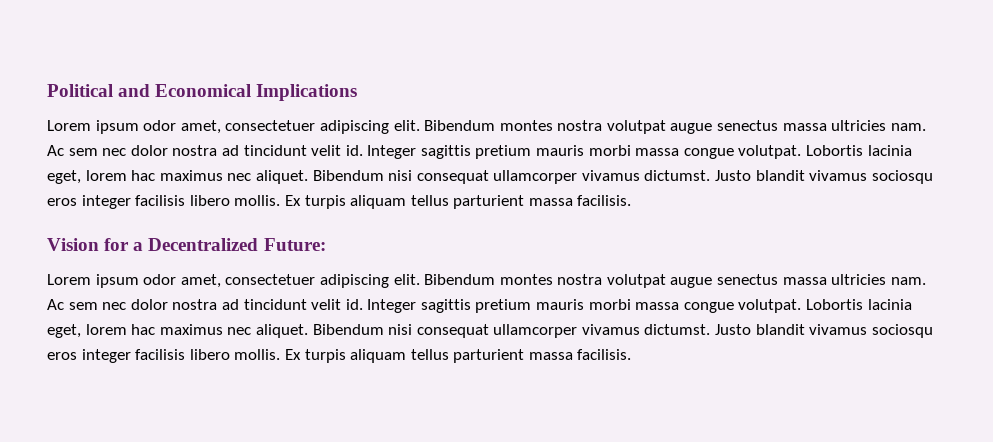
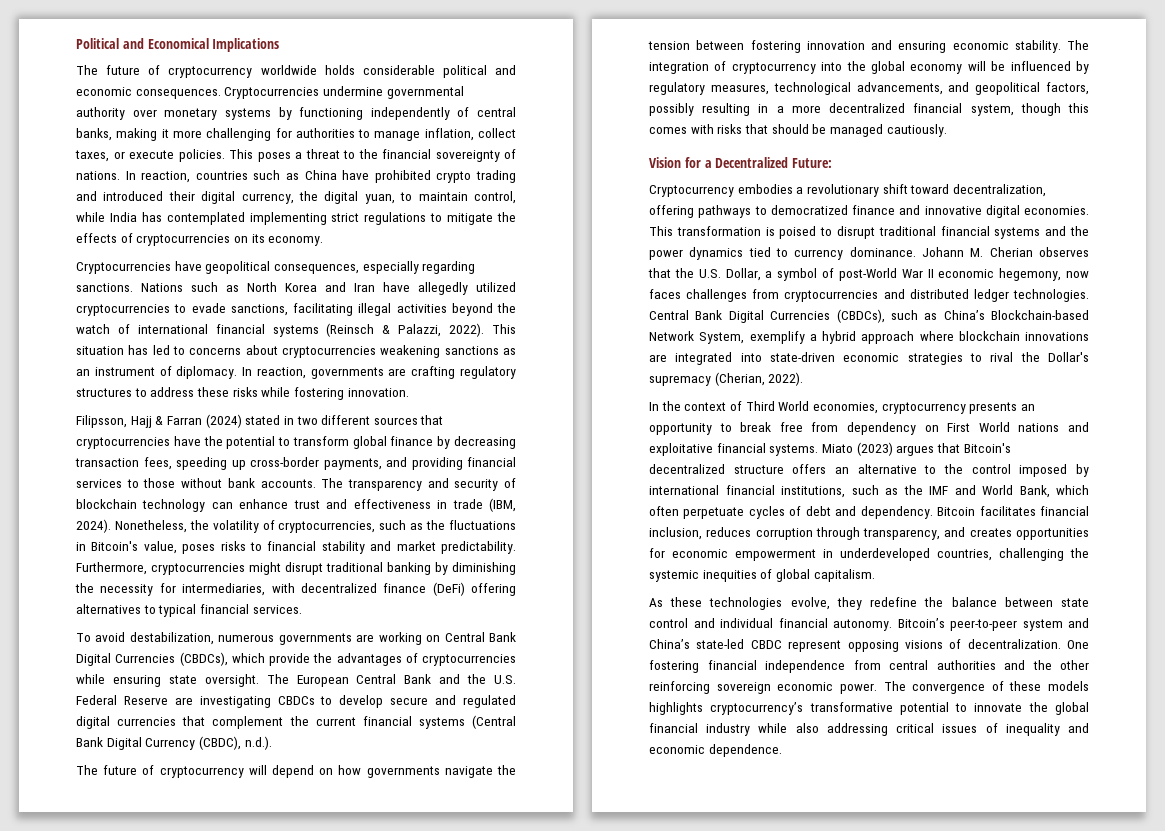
  Political and Economical Implications
- Lorem ipsum odor amet, consectetuer adipiscing elit. Bibendum montes nostra volutpat augue senectus massa ultricies nam. Ac sem nec dolor nostra ad tincidunt velit id. Integer sagittis pretium mauris morbi massa congue volutpat. Lobortis lacinia eget, lorem hac maximus nec aliquet. Bibendum nisi consequat ullamcorper vivamus dictumst. Justo blandit vivamus sociosqu eros integer facilisis libero mollis. Ex turpis aliquam tellus parturient massa facilisis.
+ The future of cryptocurrency worldwide holds considerable political and economic consequences. Cryptocurrencies undermine governmental authority over monetary systems by functioning independently of central banks, making it more challenging for authorities to manage inflation, collect taxes, or execute policies. This poses a threat to the financial sovereignty of nations. In reaction, countries such as China have prohibited crypto trading and introduced their digital currency, the digital yuan, to maintain control, while India has contemplated implementing strict regulations to mitigate the effects of cryptocurrencies on its economy.
+ Cryptocurrencies have geopolitical consequences, especially regarding sanctions. Nations such as North Korea and Iran have allegedly utilized cryptocurrencies to evade sanctions, facilitating illegal activities beyond the watch of international financial systems (Reinsch & Palazzi, 2022). This situation has led to concerns about cryptocurrencies weakening sanctions as an instrument of diplomacy. In reaction, governments are crafting regulatory structures to address these risks while fostering innovation.
+ Filipsson, Hajj & Farran (2024) stated in two different sources that cryptocurrencies have the potential to transform global finance by decreasing transaction fees, speeding up cross-border payments, and providing financial services to those without bank accounts. The transparency and security of blockchain technology can enhance trust and effectiveness in trade (IBM, 2024). Nonetheless, the volatility of cryptocurrencies, such as the fluctuations in Bitcoin's value, poses risks to financial stability and market predictability. Furthermore, cryptocurrencies might disrupt traditional banking by diminishing the necessity for intermediaries, with decentralized finance (DeFi) offering alternatives to typical financial services.
+ To avoid destabilization, numerous governments are working on Central Bank Digital Currencies (CBDCs), which provide the advantages of cryptocurrencies while ensuring state oversight. The European Central Bank and the U.S. Federal Reserve are investigating CBDCs to develop secure and regulated digital currencies that complement the current financial systems (Central Bank Digital Currency (CBDC), n.d.).
+ The future of cryptocurrency will depend on how governments navigate the tension between fostering innovation and ensuring economic stability. The integration of cryptocurrency into the global economy will be influenced by regulatory measures, technological advancements, and geopolitical factors, possibly resulting in a more decentralized financial system, though this comes with risks that should be managed cautiously.
  Vision for a Decentralized Future:
- Lorem ipsum odor amet, consectetuer adipiscing elit. Bibendum montes nostra volutpat augue senectus massa ultricies nam. Ac sem nec dolor nostra ad tincidunt velit id. Integer sagittis pretium mauris morbi massa congue volutpat. Lobortis lacinia eget, lorem hac maximus nec aliquet. Bibendum nisi consequat ullamcorper vivamus dictumst. Justo blandit vivamus sociosqu eros integer facilisis libero mollis. Ex turpis aliquam tellus parturient massa facilisis.
+ Cryptocurrency embodies a revolutionary shift toward decentralization, offering pathways to democratized finance and innovative digital economies. This transformation is poised to disrupt traditional financial systems and the power dynamics tied to currency dominance. Johann M. Cherian observes that the U.S. Dollar, a symbol of post-World War II economic hegemony, now faces challenges from cryptocurrencies and distributed ledger technologies. Central Bank Digital Currencies (CBDCs), such as China’s Blockchain-based Network System, exemplify a hybrid approach where blockchain innovations are integrated into state-driven economic strategies to rival the Dollar's supremacy (Cherian, 2022).
+ In the context of Third World economies, cryptocurrency presents an opportunity to break free from dependency on First World nations and exploitative financial systems. Miato (2023) argues that Bitcoin's decentralized structure offers an alternative to the control imposed by international financial institutions, such as the IMF and World Bank, which often perpetuate cycles of debt and dependency. Bitcoin facilitates financial inclusion, reduces corruption through transparency, and creates opportunities for economic empowerment in underdeveloped countries, challenging the systemic inequities of global capitalism.
+ As these technologies evolve, they redefine the balance between state control and individual financial autonomy. Bitcoin’s peer-to-peer system and China’s state-led CBDC represent opposing visions of decentralization. One fostering financial independence from central authorities and the other reinforcing sovereign economic power. The convergence of these models highlights cryptocurrency’s transformative potential to innovate the global financial industry while also addressing critical issues of inequality and economic dependence.

